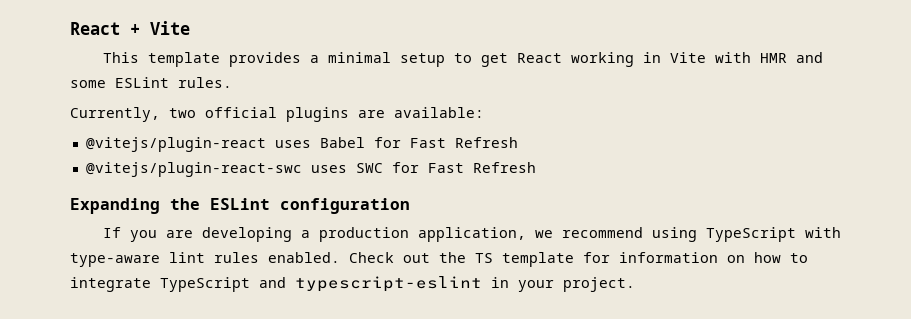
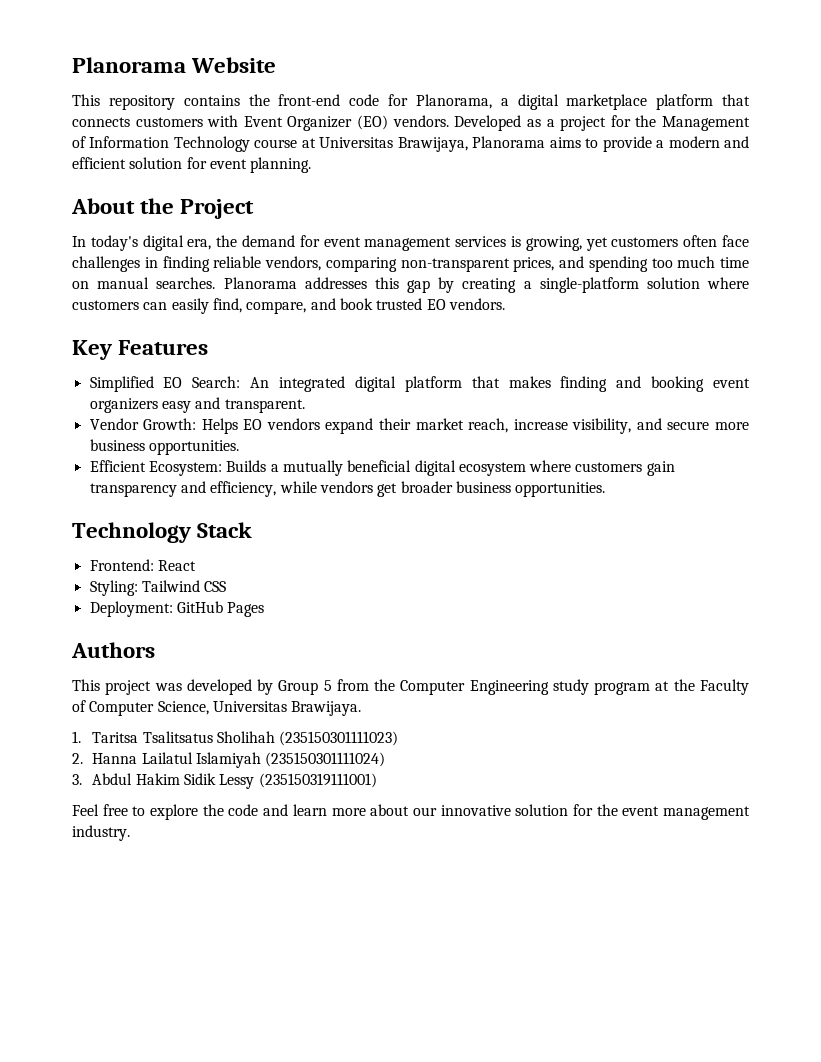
- React + Vite
- This template provides a minimal setup to get React working in Vite with HMR and some ESLint rules.
- Currently, two official plugins are available:
- @vitejs/plugin-react uses Babel for Fast Refresh
- @vitejs/plugin-react-swc uses SWC for Fast Refresh
- Expanding the ESLint configuration
- If you are developing a production application, we recommend using TypeScript with type-aware lint rules enabled. Check out the TS template for information on how to integrate TypeScript and typescript-eslint in your project.
+ Planorama Website
+ This repository contains the front-end code for Planorama, a digital marketplace platform that connects customers with Event Organizer (EO) vendors. Developed as a project for the Management of Information Technology course at Universitas Brawijaya, Planorama aims to provide a modern and efficient solution for event planning.
+ About the Project
+ In today's digital era, the demand for event management services is growing, yet customers often face challenges in finding reliable vendors, comparing non-transparent prices, and spending too much time on manual searches. Planorama addresses this gap by creating a single-platform solution where customers can easily find, compare, and book trusted EO vendors.
+ Key Features
+ Simplified EO Search: An integrated digital platform that makes finding and booking event organizers easy and transparent.
+ Vendor Growth: Helps EO vendors expand their market reach, increase visibility, and secure more business opportunities.
+ Efficient Ecosystem: Builds a mutually beneficial digital ecosystem where customers gain transparency and efficiency, while vendors get broader business opportunities.
+ Technology Stack
+ Frontend: React
+ Styling: Tailwind CSS
+ Deployment: GitHub Pages
+ Authors
+ This project was developed by Group 5 from the Computer Engineering study program at the Faculty of Computer Science, Universitas Brawijaya.
+ 1. Taritsa Tsalitsatus Sholihah (235150301111023)
+ 2. Hanna Lailatul Islamiyah (235150301111024)
+ 3. Abdul Hakim Sidik Lessy (235150319111001)
+ Feel free to explore the code and learn more about our innovative solution for the event management industry.

